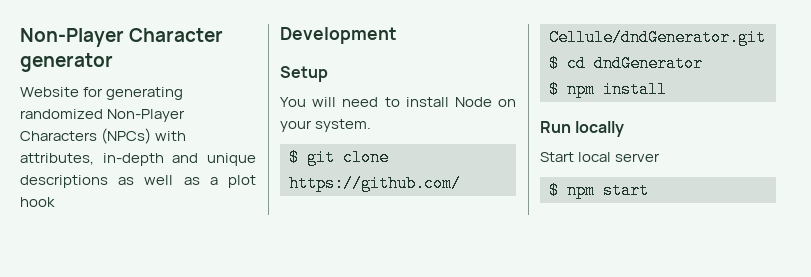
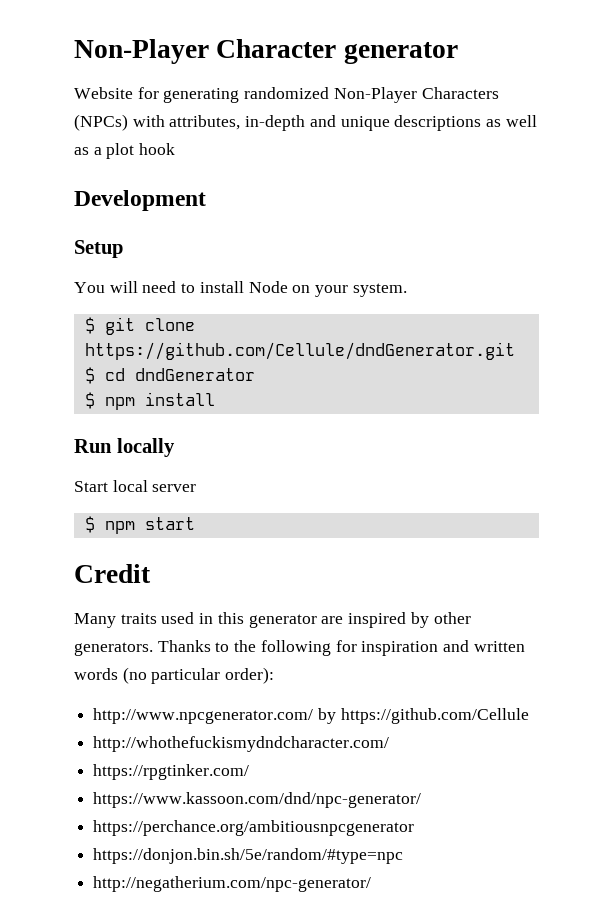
+ Credit
+ Many traits used in this generator are inspired by other generators. Thanks to the following for inspiration and written words (no particular order):
+ http://www.npcgenerator.com/ by https://github.com/Cellule
+ http://whothefuckismydndcharacter.com/
+ https://rpgtinker.com/
+ https://www.kassoon.com/dnd/npc-generator/
+ https://perchance.org/ambitiousnpcgenerator
+ https://donjon.bin.sh/5e/random/#type=npc
+ http://negatherium.com/npc-generator/

